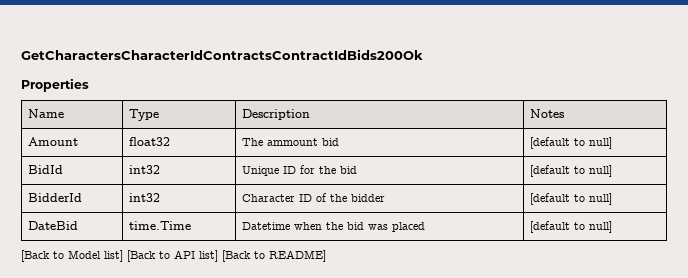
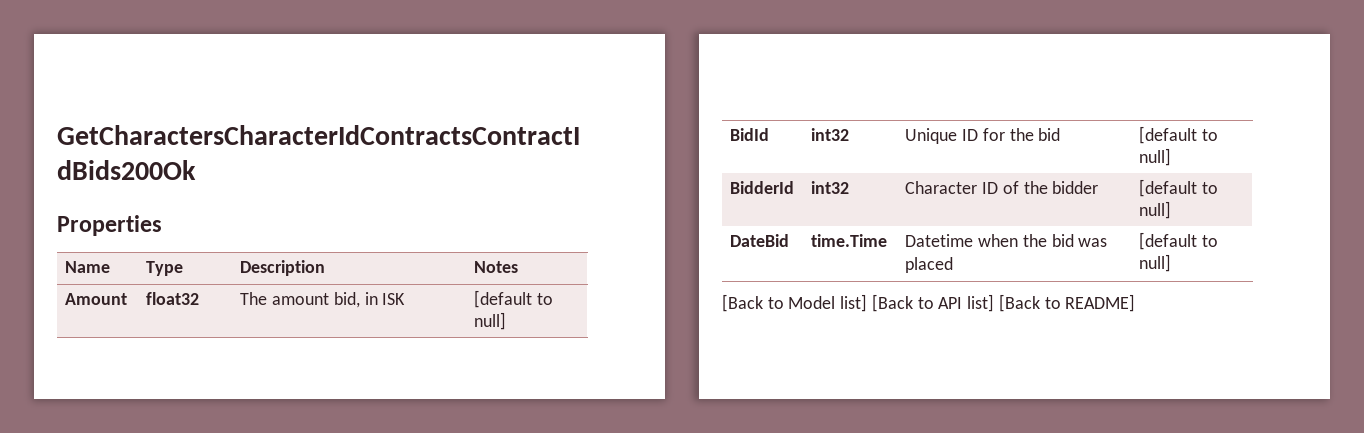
- Amount | float32 | The ammount bid | [default to null]
+ Amount | float32 | The amount bid, in ISK | [default to null]

